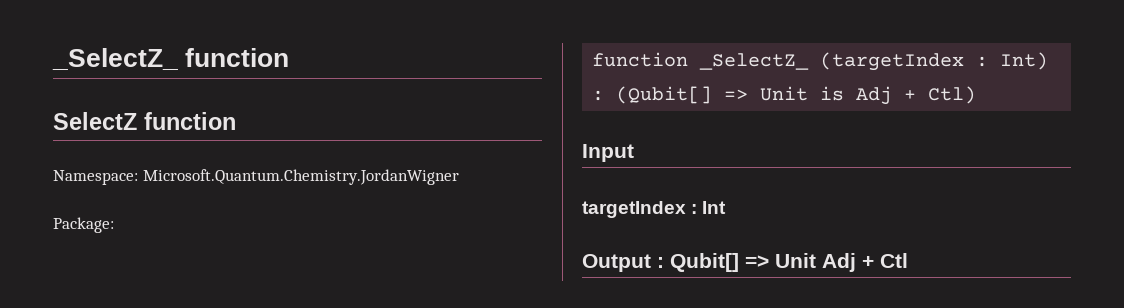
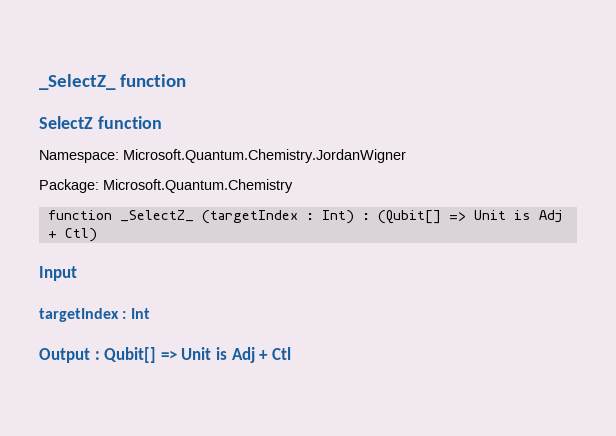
- Package:
+ Package: Microsoft.Quantum.Chemistry
- Output : Qubit[] => Unit Adj + Ctl
+ Output : Qubit[] => Unit is Adj + Ctl

